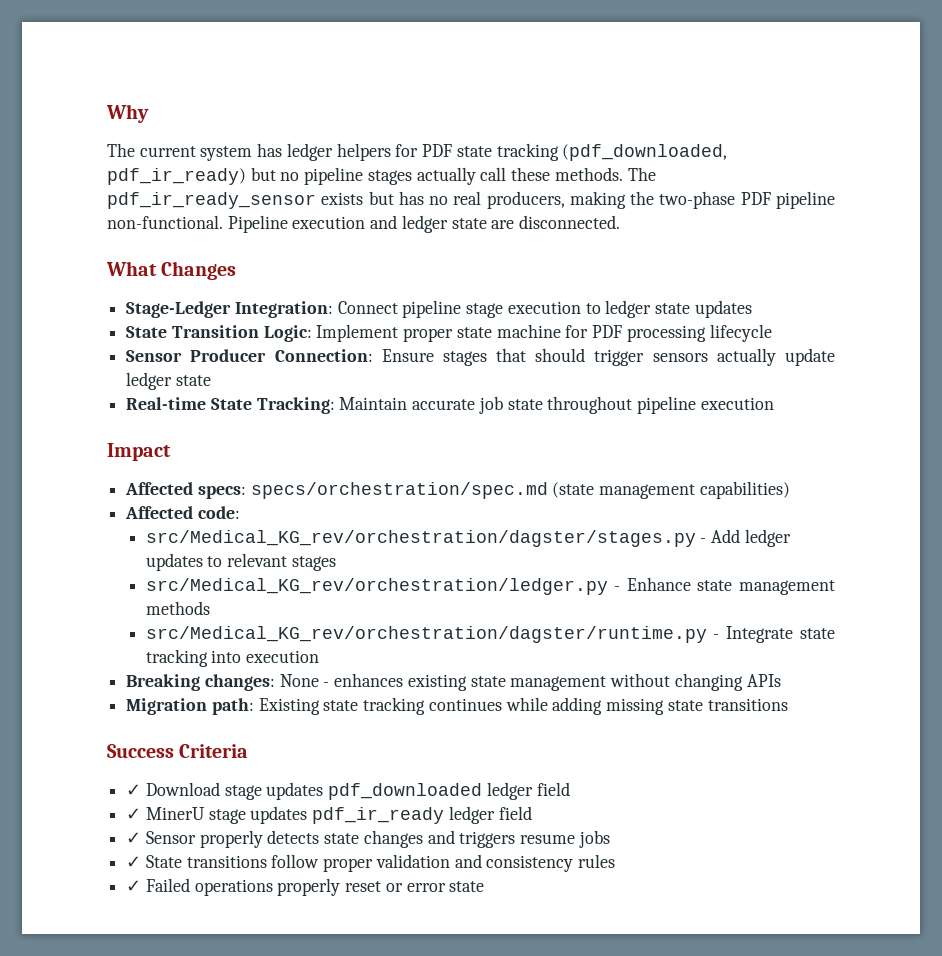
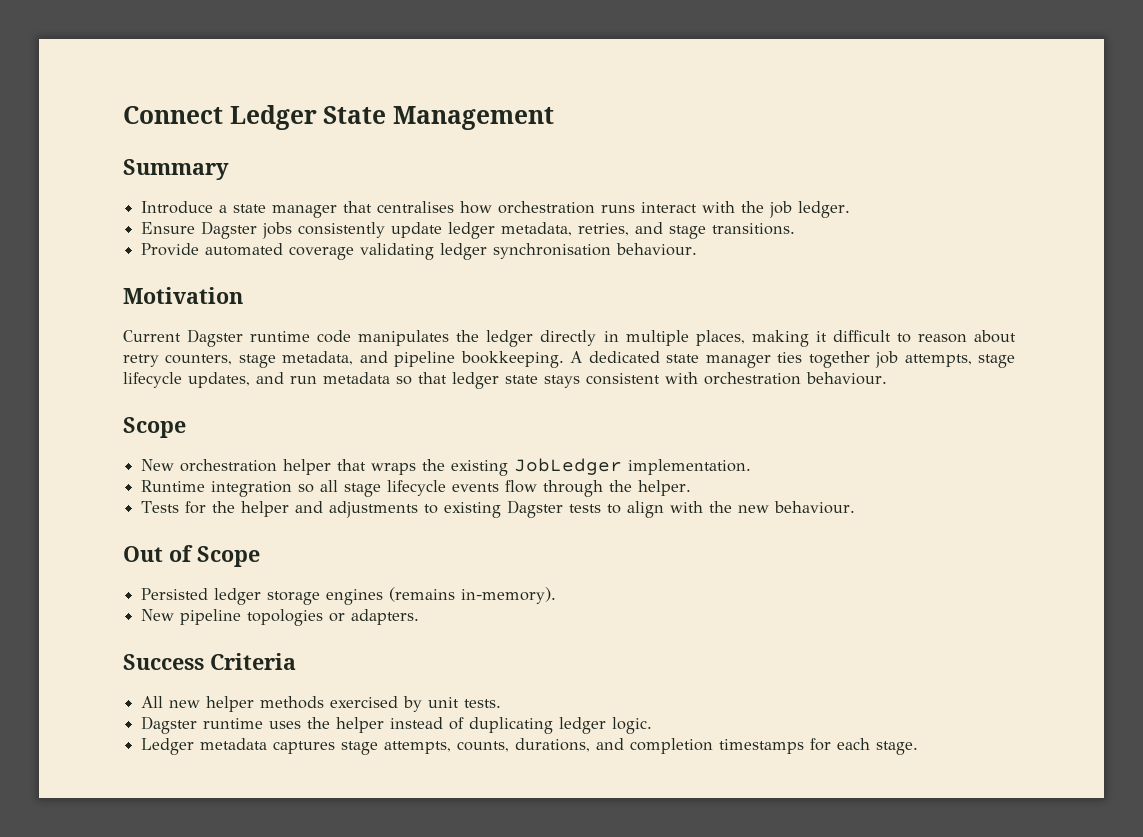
- Why
- The current system has ledger helpers for PDF state tracking (pdf_downloaded, pdf_ir_ready) but no pipeline stages actually call these methods. The pdf_ir_ready_sensor exists but has no real producers, making the two-phase PDF pipeline non-functional. Pipeline execution and ledger state are disconnected.
- What Changes
- Stage-Ledger Integration: Connect pipeline stage execution to ledger state updates
- State Transition Logic: Implement proper state machine for PDF processing lifecycle
- Sensor Producer Connection: Ensure stages that should trigger sensors actually update ledger state
- Real-time State Tracking: Maintain accurate job state throughout pipeline execution
- Impact
- Affected specs: specs/orchestration/spec.md (state management capabilities)
- Affected code:
- src/Medical_KG_rev/orchestration/dagster/stages.py - Add ledger updates to relevant stages
- src/Medical_KG_rev/orchestration/ledger.py - Enhance state management methods
- src/Medical_KG_rev/orchestration/dagster/runtime.py - Integrate state tracking into execution
- Breaking changes: None - enhances existing state management without changing APIs
- Migration path: Existing state tracking continues while adding missing state transitions
+ Connect Ledger State Management
+ Summary
+ Introduce a state manager that centralises how orchestration runs interact with the job ledger.
+ Ensure Dagster jobs consistently update ledger metadata, retries, and stage transitions.
+ Provide automated coverage validating ledger synchronisation behaviour.
+ Motivation
+ Current Dagster runtime code manipulates the ledger directly in multiple places, making it difficult to reason about retry counters, stage metadata, and pipeline bookkeeping. A dedicated state manager ties together job attempts, stage lifecycle updates, and run metadata so that ledger state stays consistent with orchestration behaviour.
+ Scope
+ New orchestration helper that wraps the existing JobLedger implementation.
+ Runtime integration so all stage lifecycle events flow through the helper.
+ Tests for the helper and adjustments to existing Dagster tests to align with the new behaviour.
+ Out of Scope
+ Persisted ledger storage engines (remains in-memory).
+ New pipeline topologies or adapters.
  Success Criteria
- ✓ Download stage updates pdf_downloaded ledger field
- ✓ MinerU stage updates pdf_ir_ready ledger field
- ✓ Sensor properly detects state changes and triggers resume jobs
- ✓ State transitions follow proper validation and consistency rules
- ✓ Failed operations properly reset or error state
+ All new helper methods exercised by unit tests.
+ Dagster runtime uses the helper instead of duplicating ledger logic.
+ Ledger metadata captures stage attempts, counts, durations, and completion timestamps for each stage.

